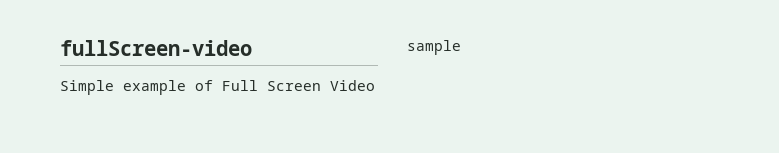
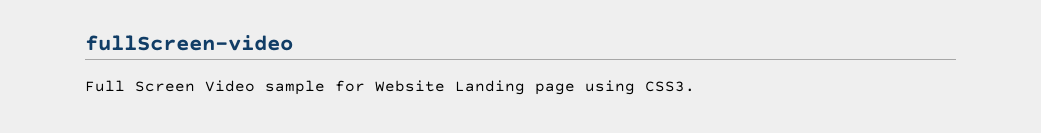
- Simple example of Full Screen Video sample
+ Full Screen Video sample for Website Landing page using CSS3.

